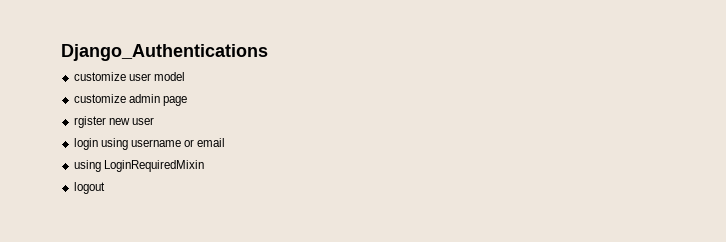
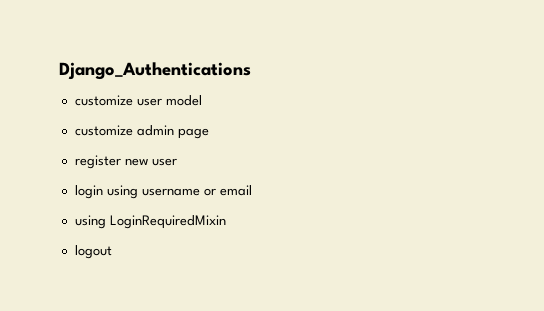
- rgister new user
+ register new user

